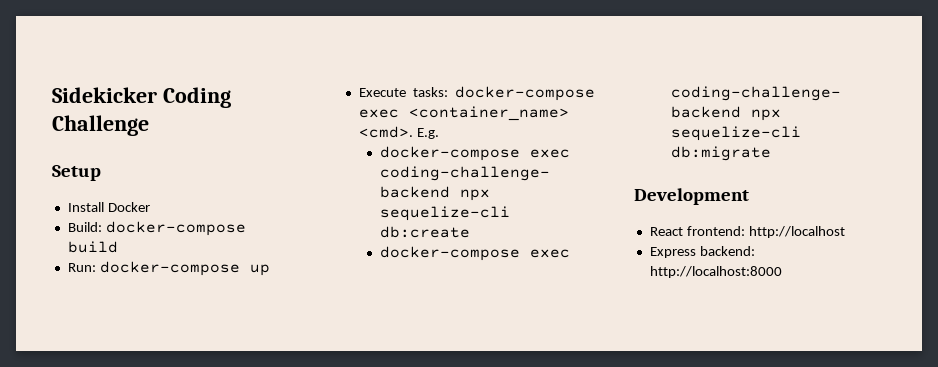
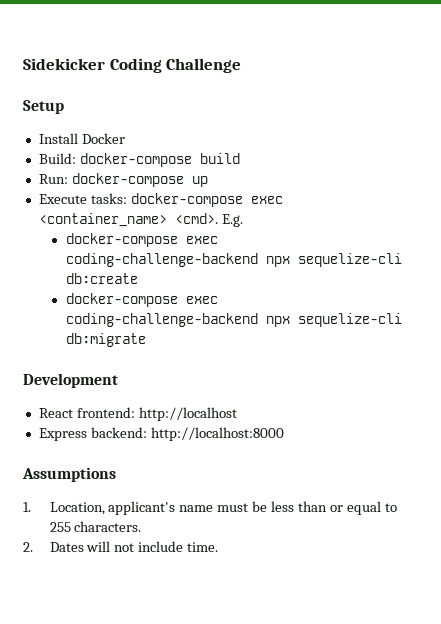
+ Assumptions
+ 1. Location, applicant's name must be less than or equal to 255 characters.
+ 2. Dates will not include time.

